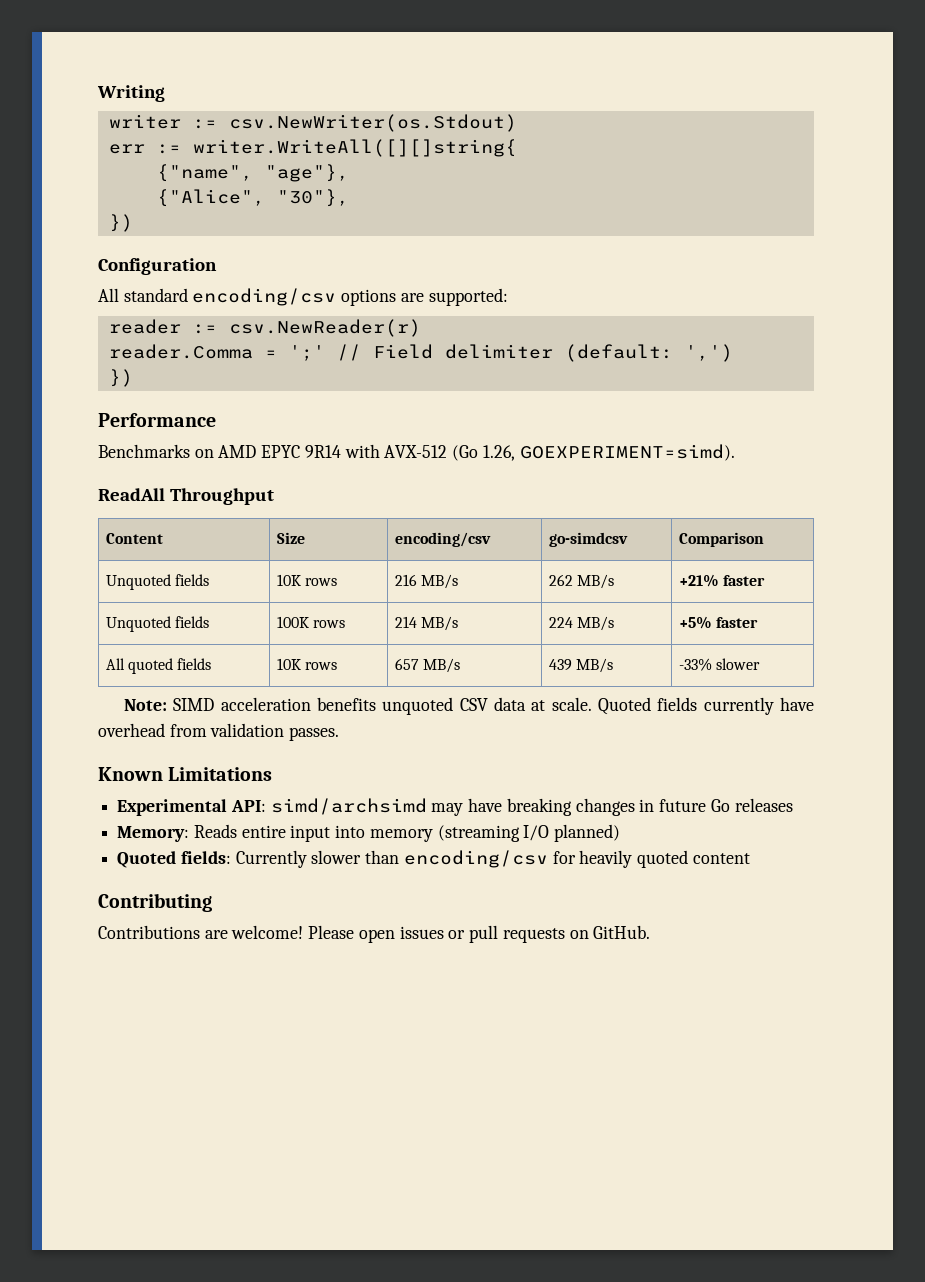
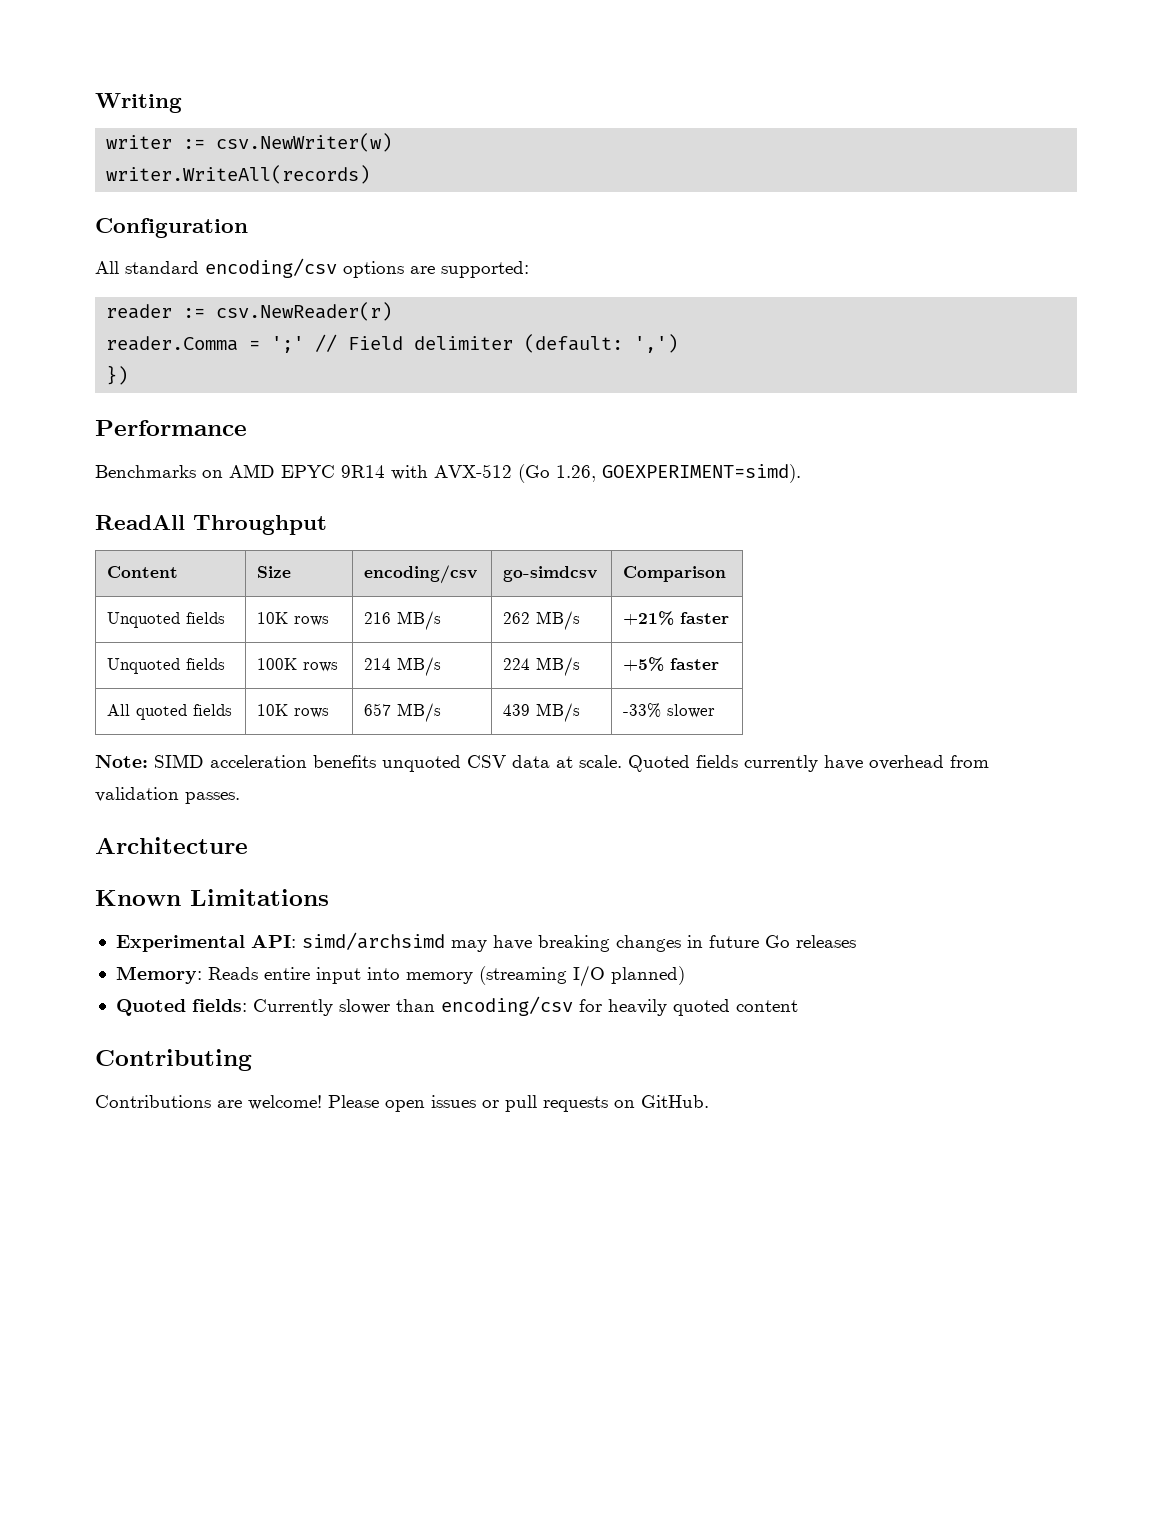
- writer := csv.NewWriter(os.Stdout)
- err := writer.WriteAll([][]string{
- {"name", "age"},
- {"Alice", "30"},
- })
+ writer := csv.NewWriter(w)
+ writer.WriteAll(records)
+ Architecture

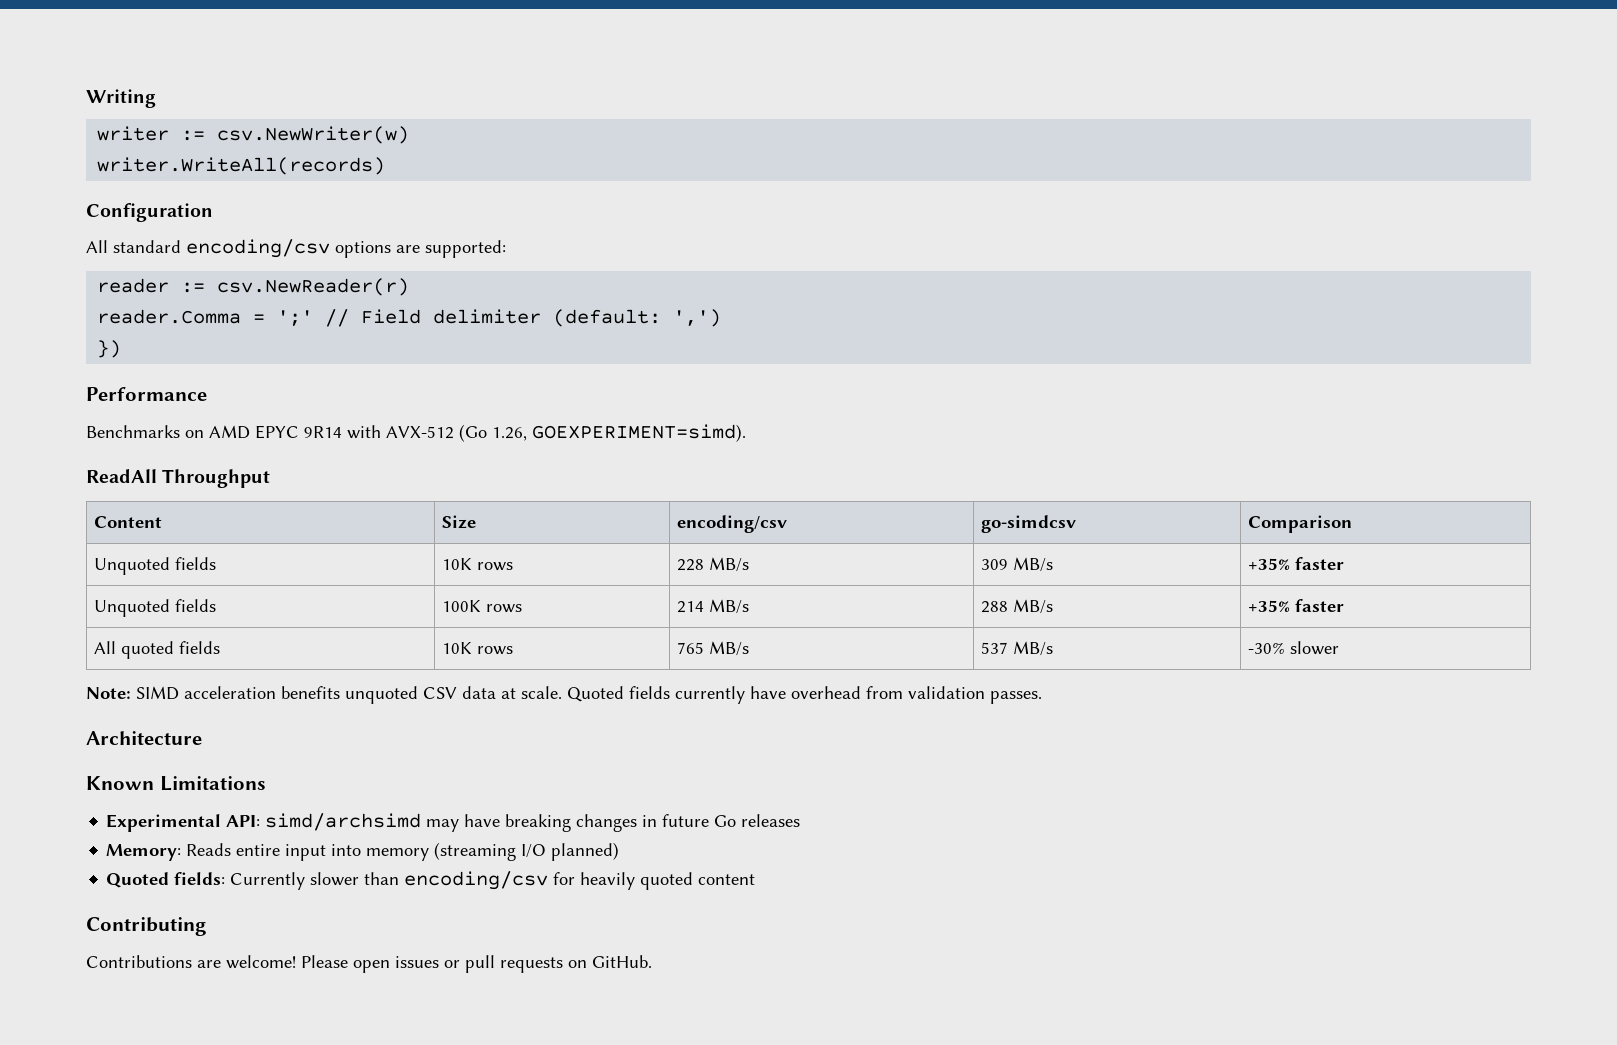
- Unquoted fields | 10K rows | 216 MB/s | 262 MB/s | +21% faster
+ Unquoted fields | 10K rows | 228 MB/s | 309 MB/s | +35% faster
- Unquoted fields | 100K rows | 214 MB/s | 224 MB/s | +5% faster
+ Unquoted fields | 100K rows | 214 MB/s | 288 MB/s | +35% faster
- All quoted fields | 10K rows | 657 MB/s | 439 MB/s | -33% slower
+ All quoted fields | 10K rows | 765 MB/s | 537 MB/s | -30% slower

